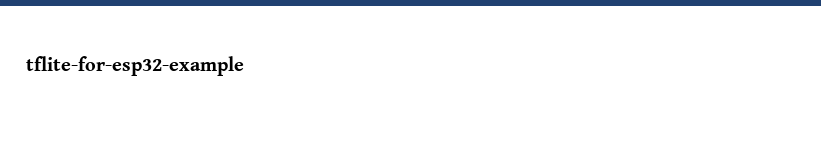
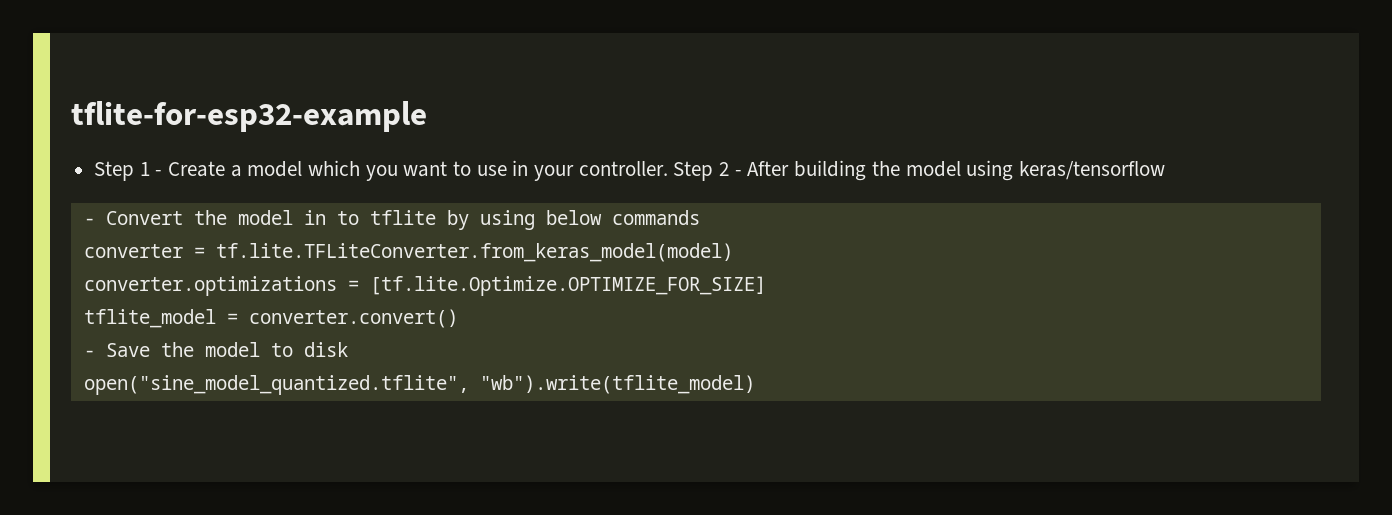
+ Step 1 - Create a model which you want to use in your controller. Step 2 - After building the model using keras/tensorflow
+ - Convert the model in to tflite by using below commands
+ converter = tf.lite.TFLiteConverter.from_keras_model(model)
+ converter.optimizations = [tf.lite.Optimize.OPTIMIZE_FOR_SIZE]
+ tflite_model = converter.convert()
+ - Save the model to disk
+ open("sine_model_quantized.tflite", "wb").write(tflite_model)

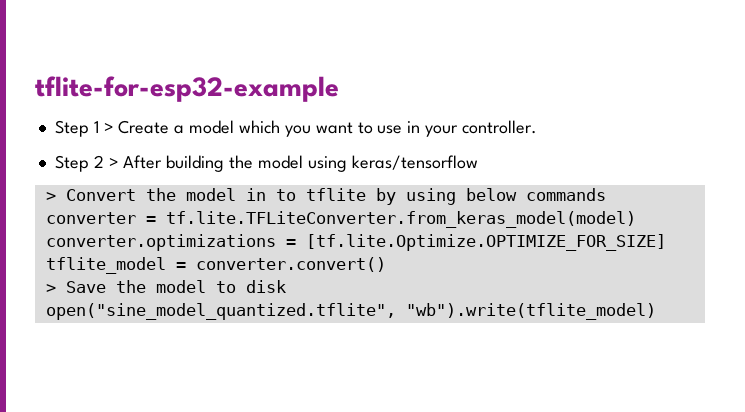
- Step 1 - Create a model which you want to use in your controller. Step 2 - After building the model using keras/tensorflow
+ Step 1 > Create a model which you want to use in your controller.
+ Step 2 > After building the model using keras/tensorflow
- - Convert the model in to tflite by using below commands
+ > Convert the model in to tflite by using below commands
- - Save the model to disk
+ > Save the model to disk

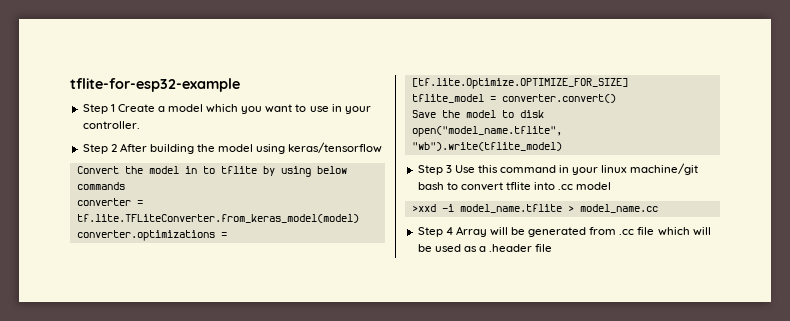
- Step 1 > Create a model which you want to use in your controller.
+ Step 1 Create a model which you want to use in your controller.
- Step 2 > After building the model using keras/tensorflow
+ Step 2 After building the model using keras/tensorflow
- > Convert the model in to tflite by using below commands
+ Convert the model in to tflite by using below commands
- > Save the model to disk
+ Save the model to disk
- open("sine_model_quantized.tflite", "wb").write(tflite_model)
+ open("model_name.tflite", "wb").write(tflite_model)
+ Step 3 Use this command in your linux machine/git bash to convert tflite into .cc model
+ >xxd -i model_name.tflite > model_name.cc
+ Step 4 Array will be generated from .cc file which will be used as a .header file

